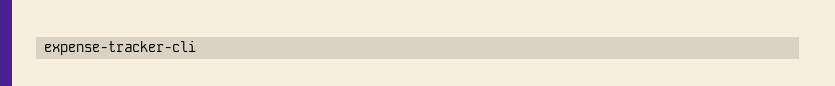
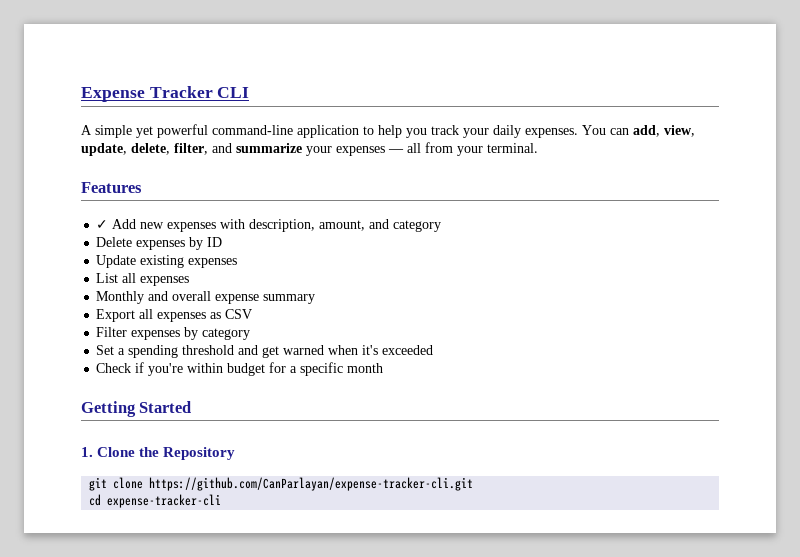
- expense-tracker-cli
+ Expense Tracker CLI
+ A simple yet powerful command-line application to help you track your daily expenses. You can add, view, update, delete, filter, and summarize your expenses — all from your terminal.
+ Features
+ ✓ Add new expenses with description, amount, and category
+ Delete expenses by ID
+ Update existing expenses
+ List all expenses
+ Monthly and overall expense summary
+ Export all expenses as CSV
+ Filter expenses by category
+ Set a spending threshold and get warned when it's exceeded
+ Check if you're within budget for a specific month
+ Getting Started
+ 1. Clone the Repository
+ git clone https://github.com/CanParlayan/expense-tracker-cli.git
+ cd expense-tracker-cli

